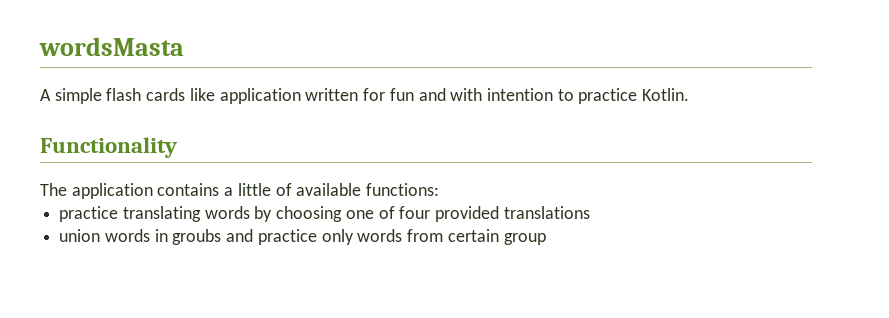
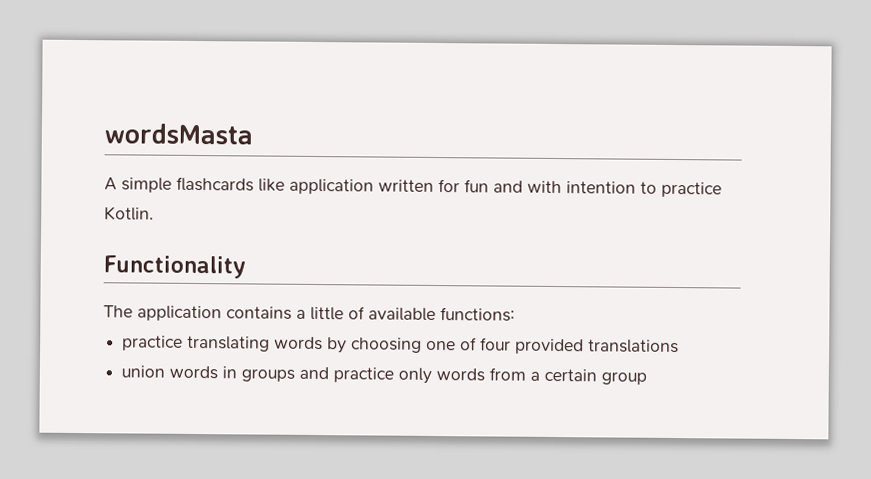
- A simple flash cards like application written for fun and with intention to practice Kotlin.
+ A simple flashcards like application written for fun and with intention to practice Kotlin.
- union words in groubs and practice only words from certain group
+ union words in groups and practice only words from a certain group

